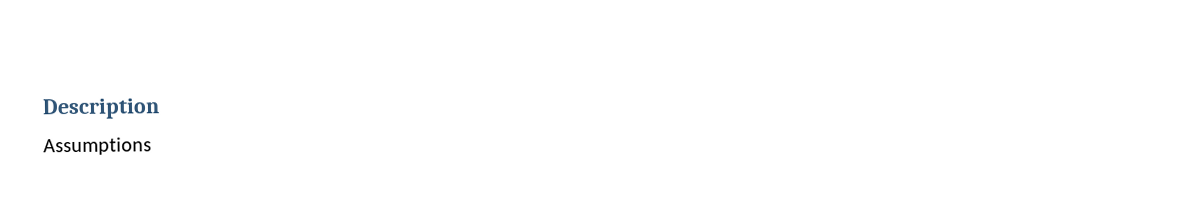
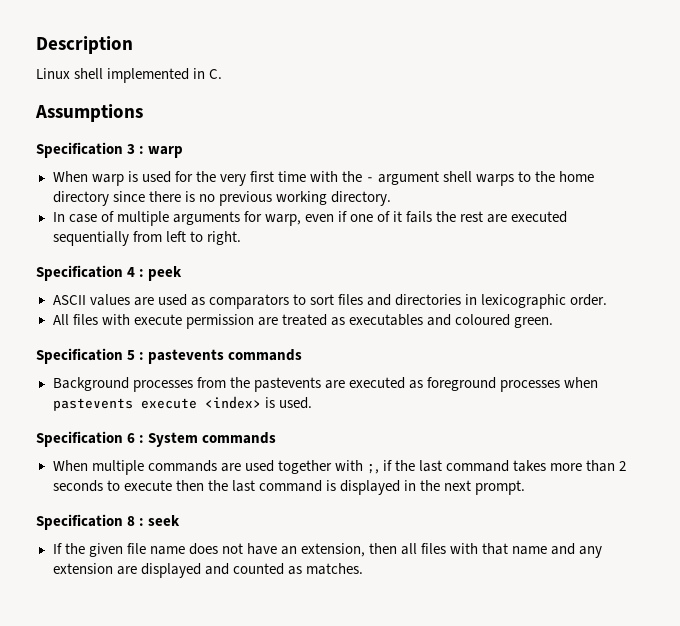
+ Linux shell implemented in C.
  Assumptions
+ Specification 3 : warp
+ When warp is used for the very first time with the - argument shell warps to the home directory since there is no previous working directory.
+ In case of multiple arguments for warp, even if one of it fails the rest are executed sequentially from left to right.
+ Specification 4 : peek
+ ASCII values are used as comparators to sort files and directories in lexicographic order.
+ All files with execute permission are treated as executables and coloured green.
+ Specification 5 : pastevents commands
+ Background processes from the pastevents are executed as foreground processes when pastevents execute <index> is used.
+ Specification 6 : System commands
+ When multiple commands are used together with ;, if the last command takes more than 2 seconds to execute then the last command is displayed in the next prompt.
+ Specification 8 : seek
+ If the given file name does not have an extension, then all files with that name and any extension are displayed and counted as matches.

